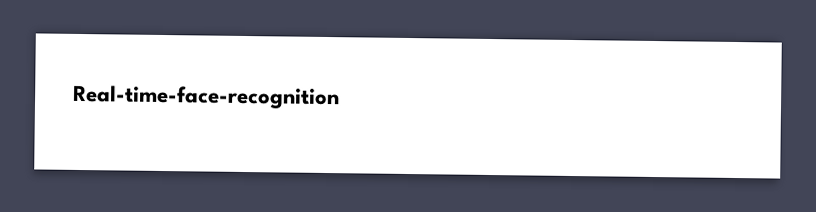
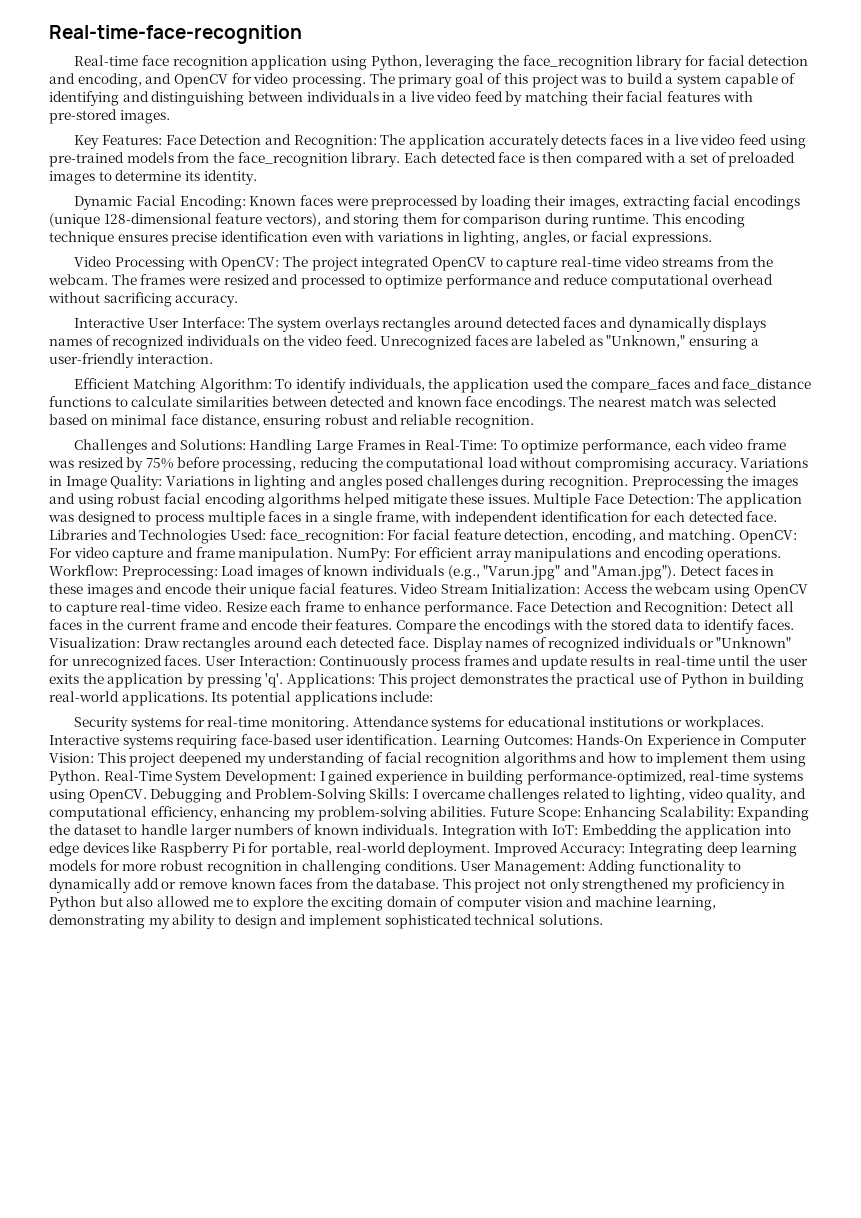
+ Real-time face recognition application using Python, leveraging the face_recognition library for facial detection and encoding, and OpenCV for video processing. The primary goal of this project was to build a system capable of identifying and distinguishing between individuals in a live video feed by matching their facial features with pre-stored images.
+ Key Features: Face Detection and Recognition: The application accurately detects faces in a live video feed using pre-trained models from the face_recognition library. Each detected face is then compared with a set of preloaded images to determine its identity.
+ Dynamic Facial Encoding: Known faces were preprocessed by loading their images, extracting facial encodings (unique 128-dimensional feature vectors), and storing them for comparison during runtime. This encoding technique ensures precise identification even with variations in lighting, angles, or facial expressions.
+ Video Processing with OpenCV: The project integrated OpenCV to capture real-time video streams from the webcam. The frames were resized and processed to optimize performance and reduce computational overhead without sacrificing accuracy.
+ Interactive User Interface: The system overlays rectangles around detected faces and dynamically displays names of recognized individuals on the video feed. Unrecognized faces are labeled as "Unknown," ensuring a user-friendly interaction.
+ Efficient Matching Algorithm: To identify individuals, the application used the compare_faces and face_distance functions to calculate similarities between detected and known face encodings. The nearest match was selected based on minimal face distance, ensuring robust and reliable recognition.
+ Challenges and Solutions: Handling Large Frames in Real-Time: To optimize performance, each video frame was resized by 75% before processing, reducing the computational load without compromising accuracy. Variations in Image Quality: Variations in lighting and angles posed challenges during recognition. Preprocessing the images and using robust facial encoding algorithms helped mitigate these issues. Multiple Face Detection: The application was designed to process multiple faces in a single frame, with independent identification for each detected face. Libraries and Technologies Used: face_recognition: For facial feature detection, encoding, and matching. OpenCV: For video capture and frame manipulation. NumPy: For efficient array manipulations and encoding operations. Workflow: Preprocessing: Load images of known individuals (e.g., "Varun.jpg" and "Aman.jpg"). Detect faces in these images and encode their unique facial features. Video Stream Initialization: Access the webcam using OpenCV to capture real-time video. Resize each frame to enhance performance. Face Detection and Recognition: Detect all faces in the current frame and encode their features. Compare the encodings with the stored data to identify faces. Visualization: Draw rectangles around each detected face. Display names of recognized individuals or "Unknown" for unrecognized faces. User Interaction: Continuously process frames and update results in real-time until the user exits the application by pressing 'q'. Applications: This project demonstrates the practical use of Python in building real-world applications. Its potential applications include:
+ Security systems for real-time monitoring. Attendance systems for educational institutions or workplaces. Interactive systems requiring face-based user identification. Learning Outcomes: Hands-On Experience in Computer Vision: This project deepened my understanding of facial recognition algorithms and how to implement them using Python. Real-Time System Development: I gained experience in building performance-optimized, real-time systems using OpenCV. Debugging and Problem-Solving Skills: I overcame challenges related to lighting, video quality, and computational efficiency, enhancing my problem-solving abilities. Future Scope: Enhancing Scalability: Expanding the dataset to handle larger numbers of known individuals. Integration with IoT: Embedding the application into edge devices like Raspberry Pi for portable, real-world deployment. Improved Accuracy: Integrating deep learning models for more robust recognition in challenging conditions. User Management: Adding functionality to dynamically add or remove known faces from the database. This project not only strengthened my proficiency in Python but also allowed me to explore the exciting domain of computer vision and machine learning, demonstrating my ability to design and implement sophisticated technical solutions.

